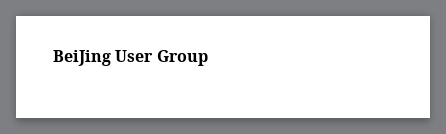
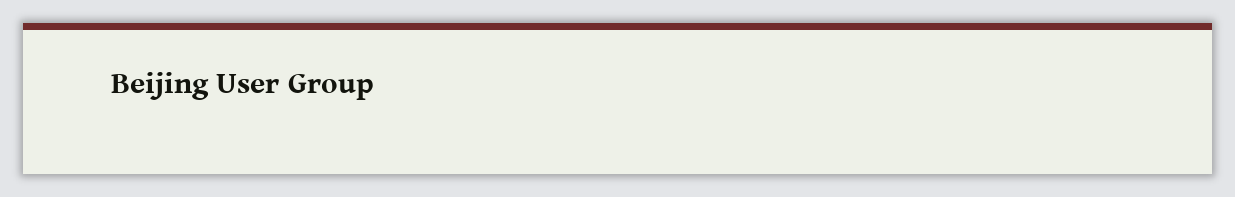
- BeiJing User Group
+ Beijing User Group

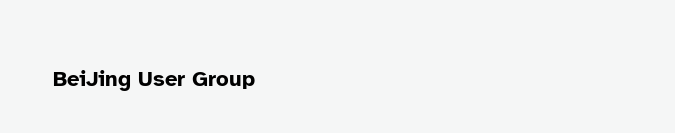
- Beijing User Group
+ BeiJing User Group

